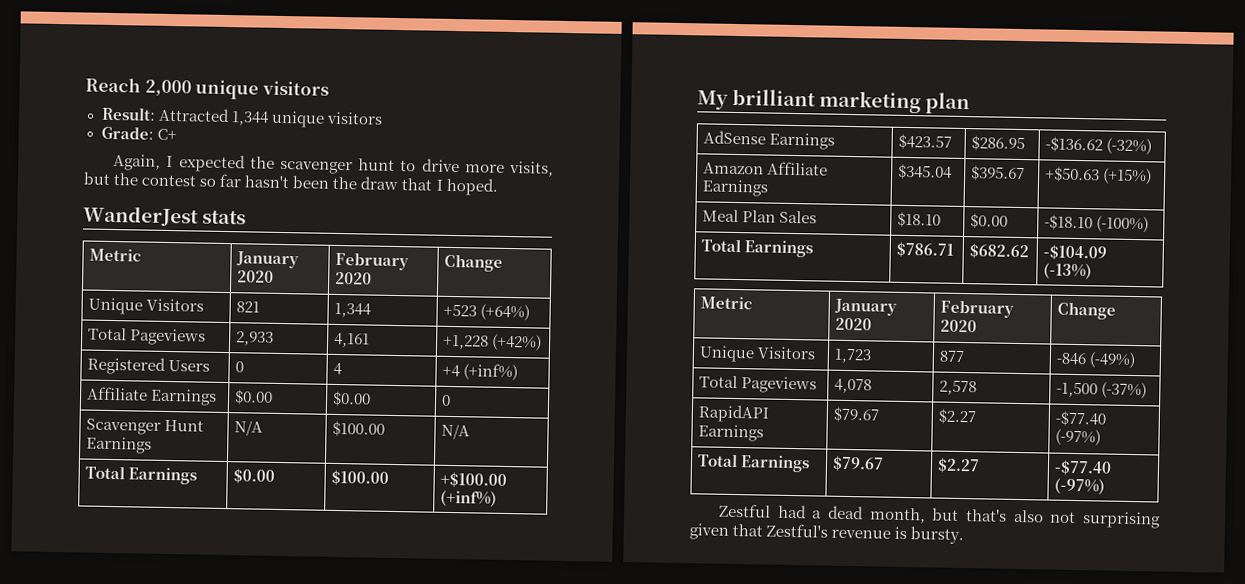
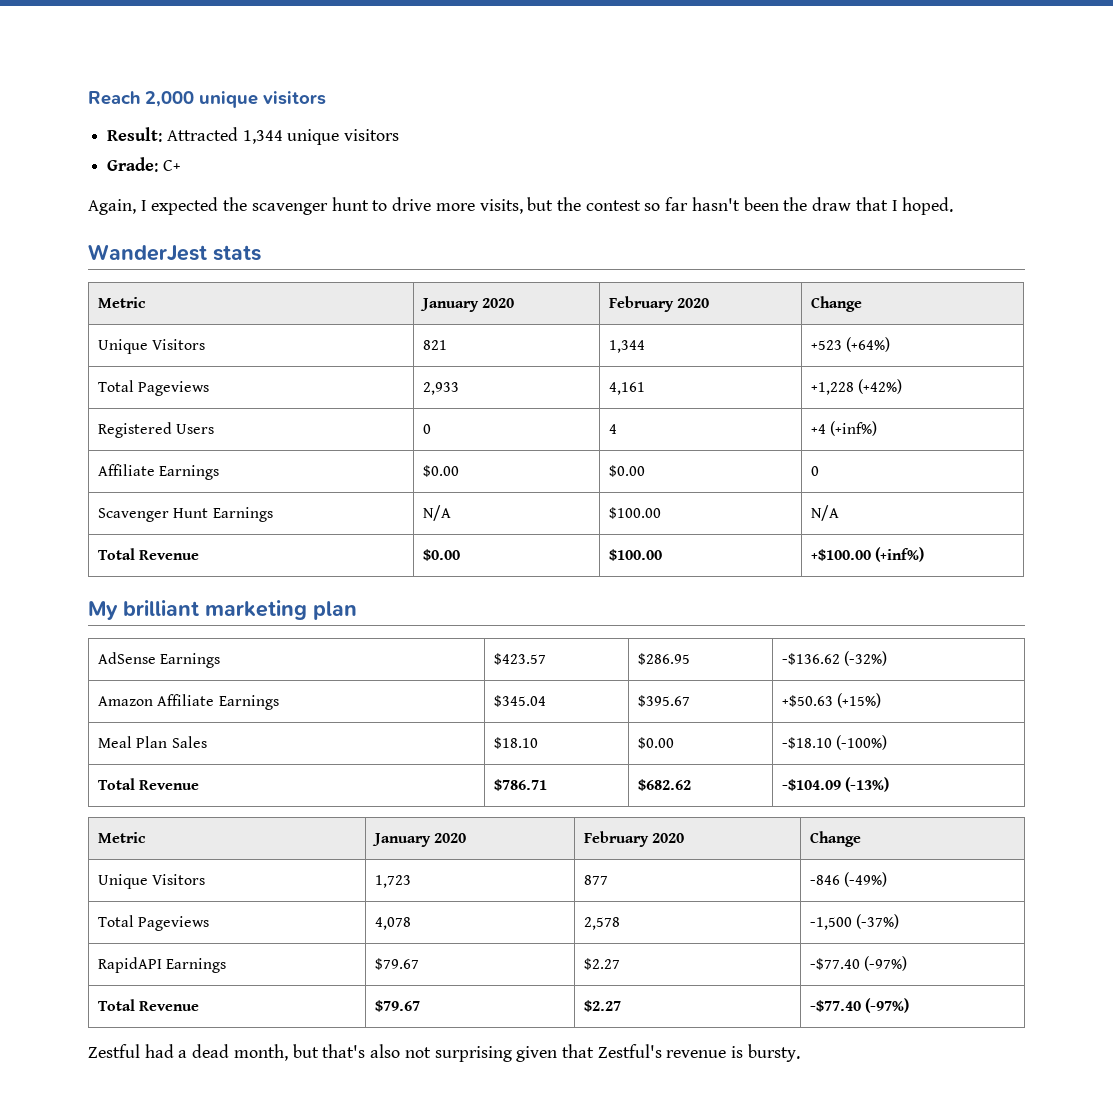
- Total Earnings | $0.00 | $100.00 | +$100.00 (+inf%)
+ Total Revenue | $0.00 | $100.00 | +$100.00 (+inf%)
- Total Earnings | $786.71 | $682.62 | -$104.09 (-13%)
+ Total Revenue | $786.71 | $682.62 | -$104.09 (-13%)
- Total Earnings | $79.67 | $2.27 | -$77.40 (-97%)
+ Total Revenue | $79.67 | $2.27 | -$77.40 (-97%)

